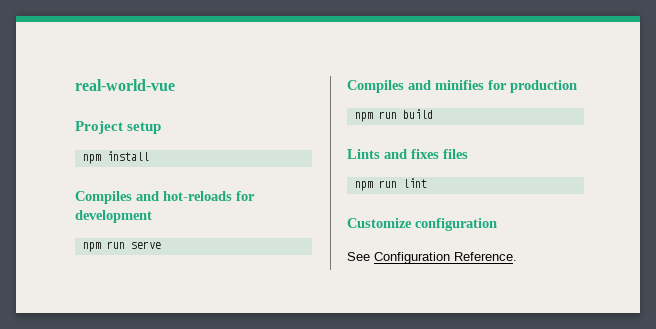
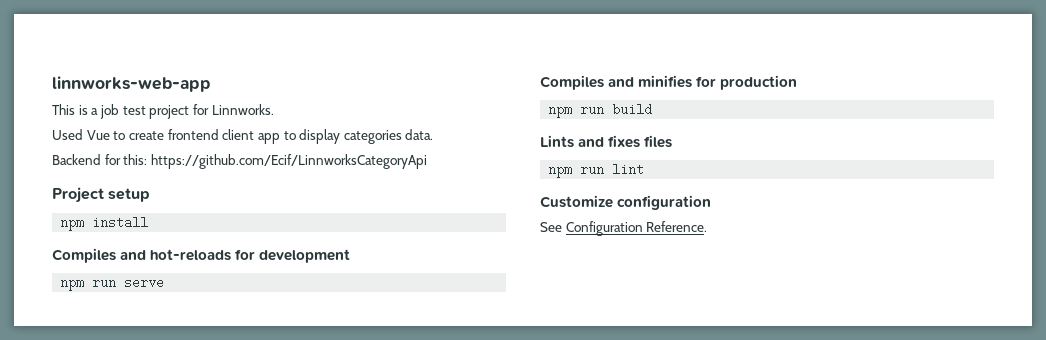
- real-world-vue
+ linnworks-web-app
+ This is a job test project for Linnworks.
+ Used Vue to create frontend client app to display categories data.
+ Backend for this: https://github.com/Ecif/LinnworksCategoryApi

